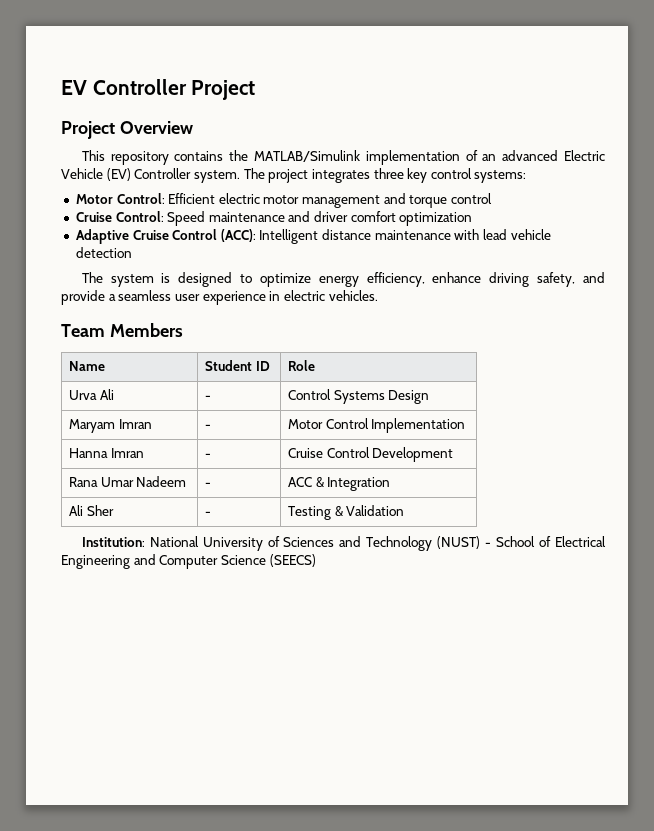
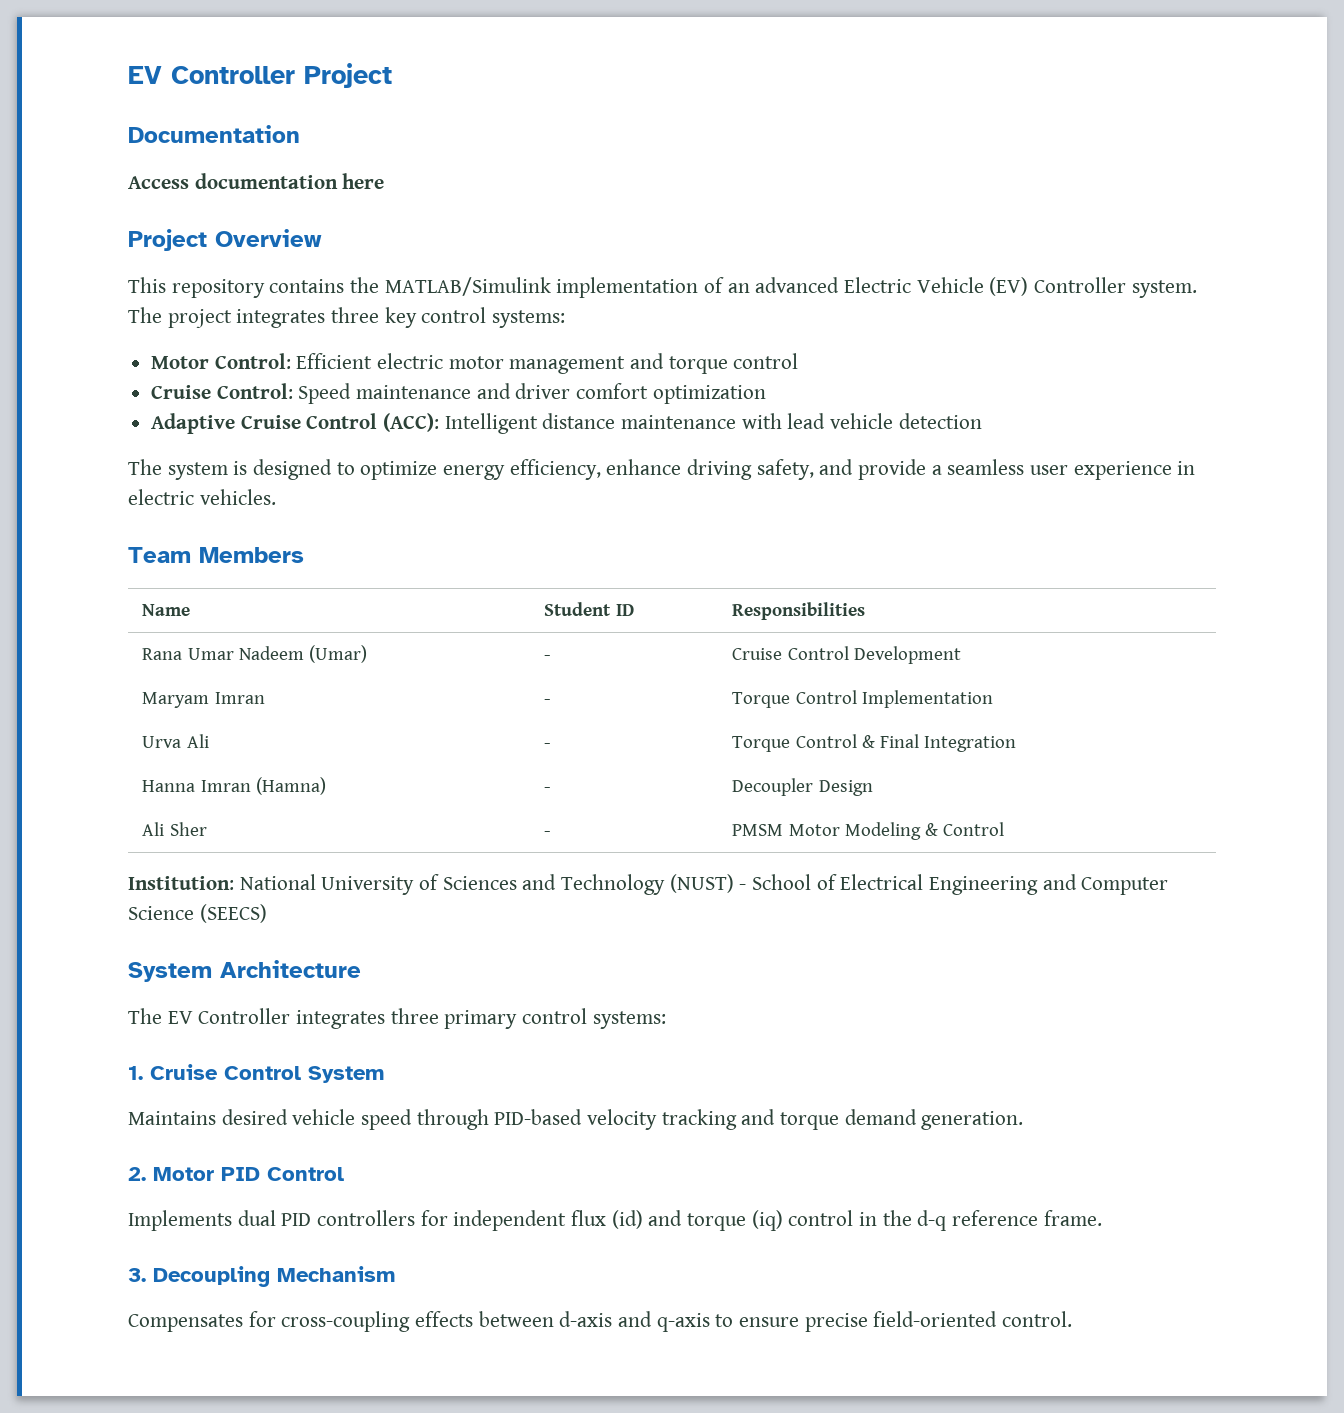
+ Documentation
+ Access documentation here
- Name | Student ID | Role
- Urva Ali | - | Control Systems Design
- Maryam Imran | - | Motor Control Implementation
- Hanna Imran | - | Cruise Control Development
- Rana Umar Nadeem | - | ACC & Integration
- Ali Sher | - | Testing & Validation
+ Name | Student ID | Responsibilities
+ Rana Umar Nadeem (Umar) | - | Cruise Control Development
+ Maryam Imran | - | Torque Control Implementation
+ Urva Ali | - | Torque Control & Final Integration
+ Hanna Imran (Hamna) | - | Decoupler Design
+ Ali Sher | - | PMSM Motor Modeling & Control
+ System Architecture
+ The EV Controller integrates three primary control systems:
+ 1. Cruise Control System
+ Maintains desired vehicle speed through PID-based velocity tracking and torque demand generation.
+ 2. Motor PID Control
+ Implements dual PID controllers for independent flux (id) and torque (iq) control in the d-q reference frame.
+ 3. Decoupling Mechanism
+ Compensates for cross-coupling effects between d-axis and q-axis to ensure precise field-oriented control.

